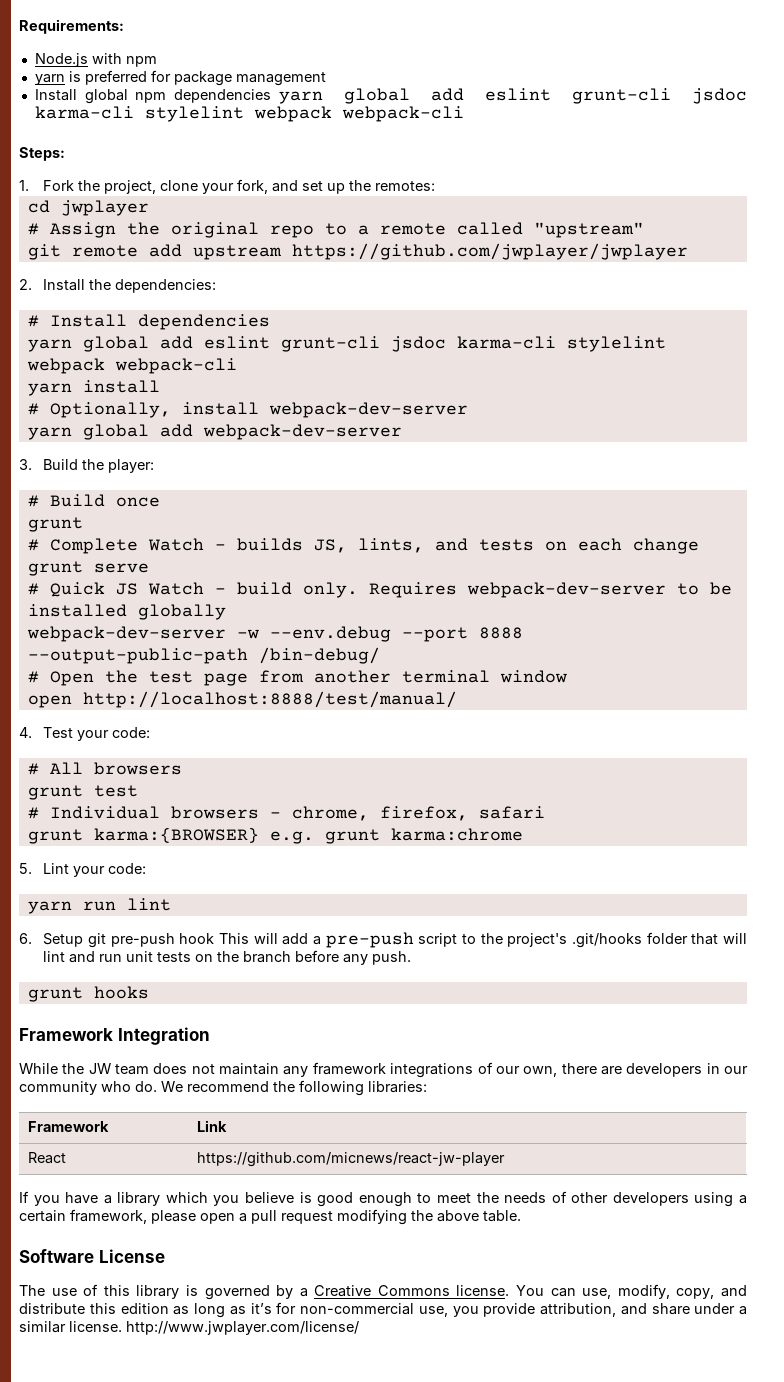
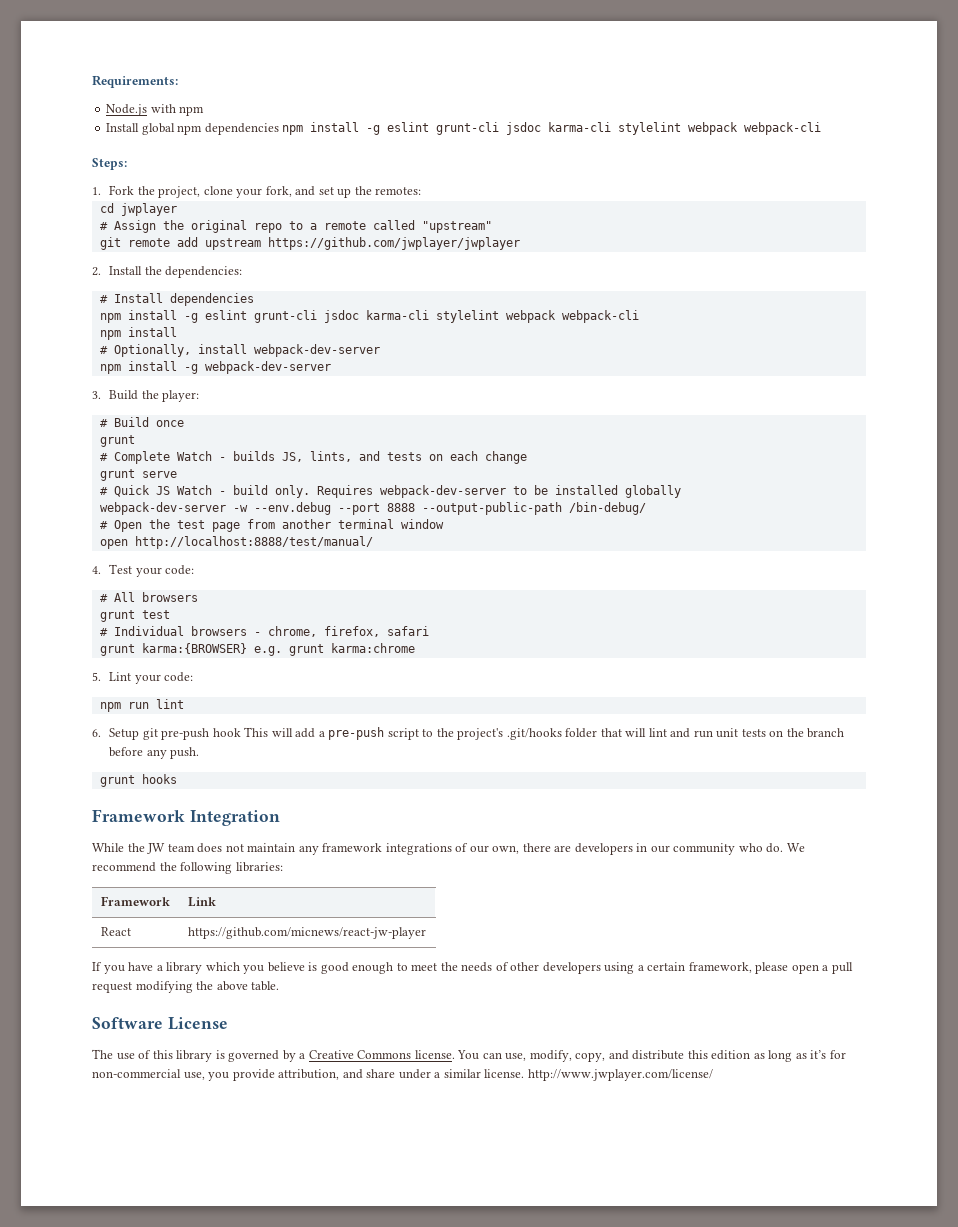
- yarn is preferred for package management
- Install global npm dependencies yarn global add eslint grunt-cli jsdoc karma-cli stylelint webpack webpack-cli
+ Install global npm dependencies npm install -g eslint grunt-cli jsdoc karma-cli stylelint webpack webpack-cli
  # Install dependencies
- yarn global add eslint grunt-cli jsdoc karma-cli stylelint webpack webpack-cli
- yarn install
+ npm install -g eslint grunt-cli jsdoc karma-cli stylelint webpack webpack-cli
+ npm install
- yarn global add webpack-dev-server
+ npm install -g webpack-dev-server
- yarn run lint
+ npm run lint

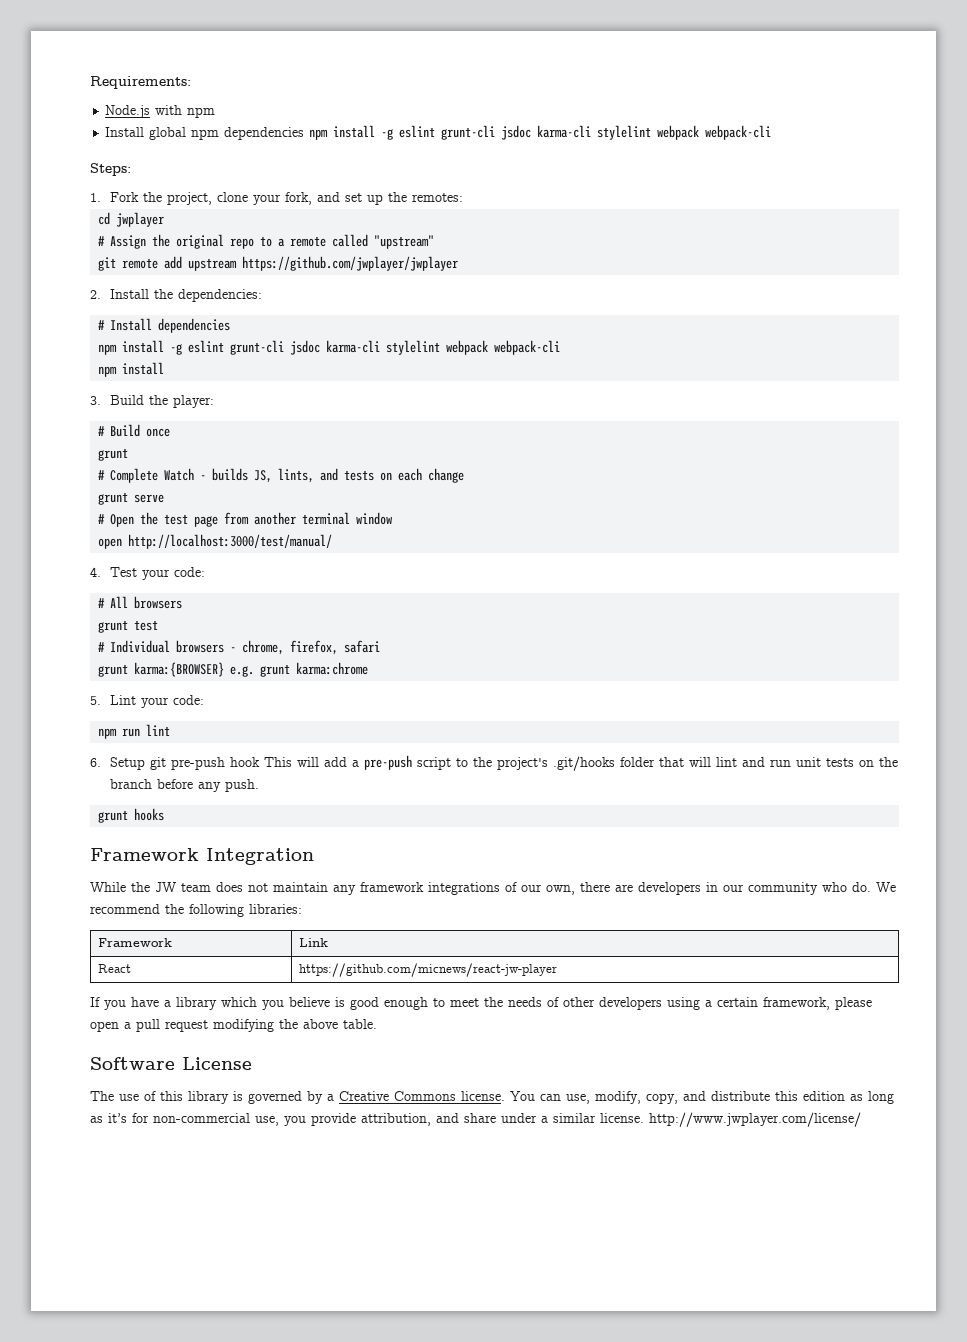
- # Optionally, install webpack-dev-server
- npm install -g webpack-dev-server
- # Quick JS Watch - build only. Requires webpack-dev-server to be installed globally
- webpack-dev-server -w --env.debug --port 8888 --output-public-path /bin-debug/
- open http://localhost:8888/test/manual/
+ open http://localhost:3000/test/manual/

